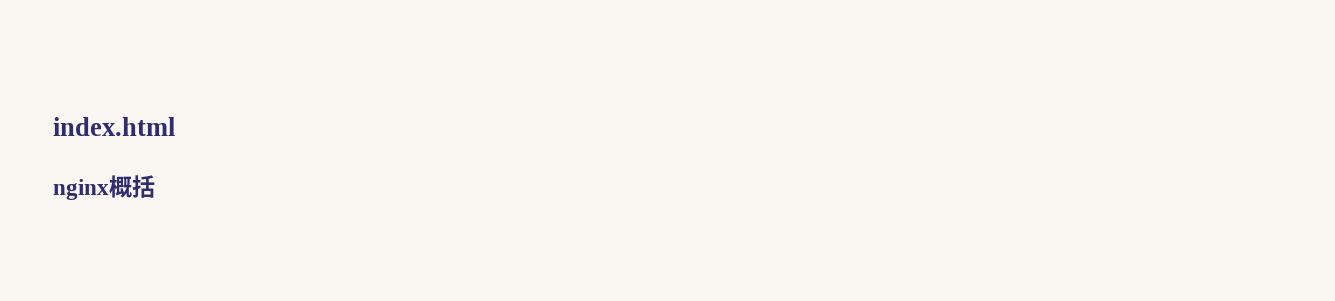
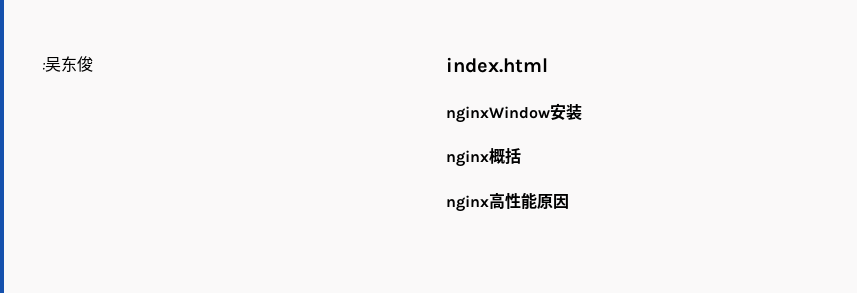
+ :吴东俊
+ nginxWindow安装
+ nginx高性能原因

